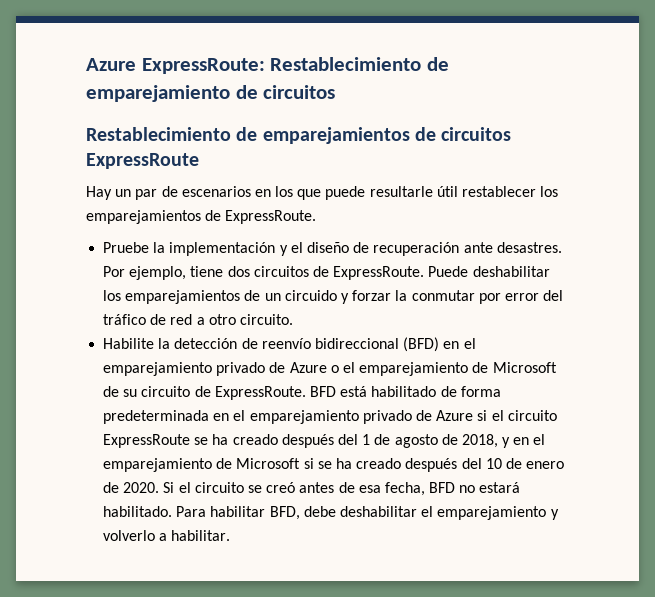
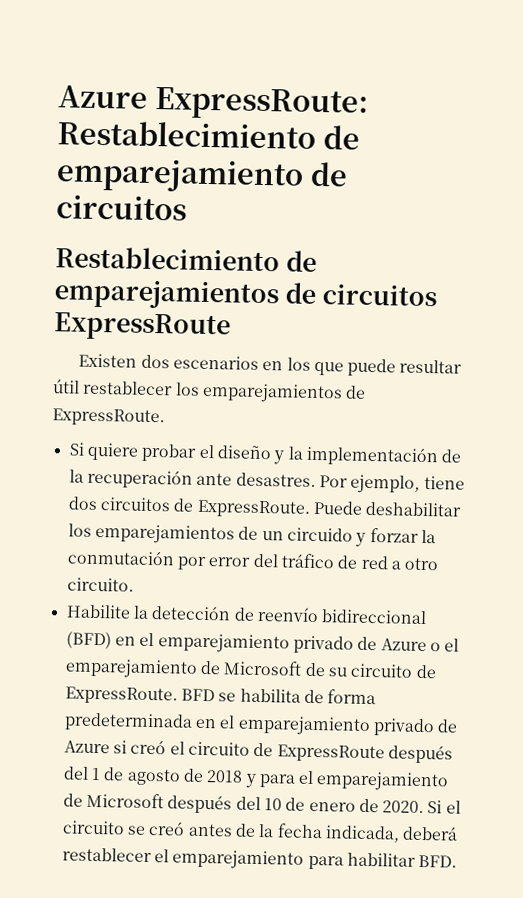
- Hay un par de escenarios en los que puede resultarle útil restablecer los emparejamientos de ExpressRoute.
+ Existen dos escenarios en los que puede resultar útil restablecer los emparejamientos de ExpressRoute.
- Pruebe la implementación y el diseño de recuperación ante desastres.
+ Si quiere probar el diseño y la implementación de la recuperación ante desastres.
- Puede deshabilitar los emparejamientos de un circuido y forzar la conmutar por error del tráfico de red a otro circuito.
+ Puede deshabilitar los emparejamientos de un circuido y forzar la conmutación por error del tráfico de red a otro circuito.
- BFD está habilitado de forma predeterminada en el emparejamiento privado de Azure si el circuito ExpressRoute se ha creado después del 1 de agosto de 2018, y en el emparejamiento de Microsoft si se ha creado después del 10 de enero de 2020.
+ BFD se habilita de forma predeterminada en el emparejamiento privado de Azure si creó el circuito de ExpressRoute después del 1 de agosto de 2018 y para el emparejamiento de Microsoft después del 10 de enero de 2020.
- Si el circuito se creó antes de esa fecha, BFD no estará habilitado. Para habilitar BFD, debe deshabilitar el emparejamiento y volverlo a habilitar.
+ Si el circuito se creó antes de la fecha indicada, deberá restablecer el emparejamiento para habilitar BFD.

